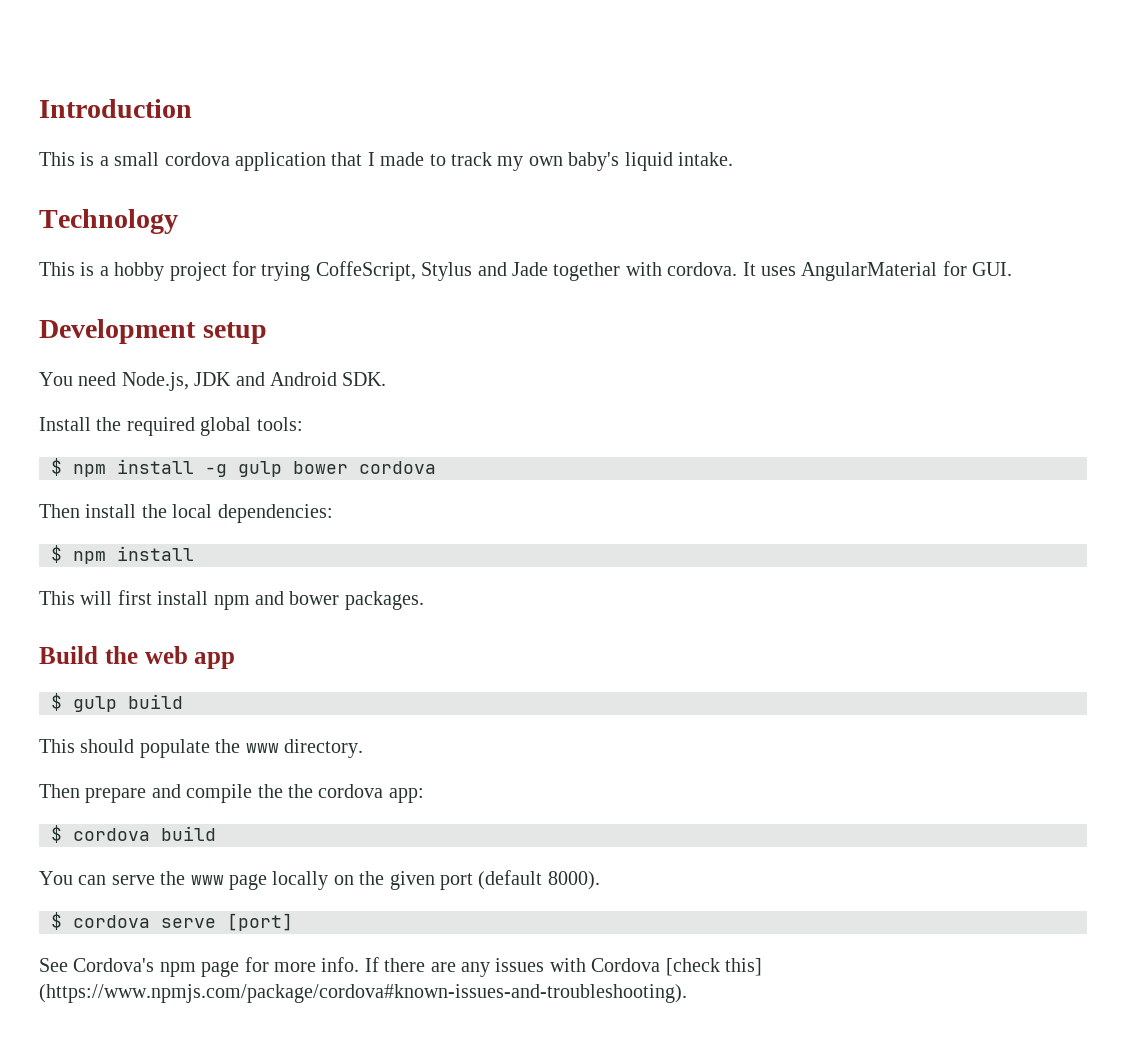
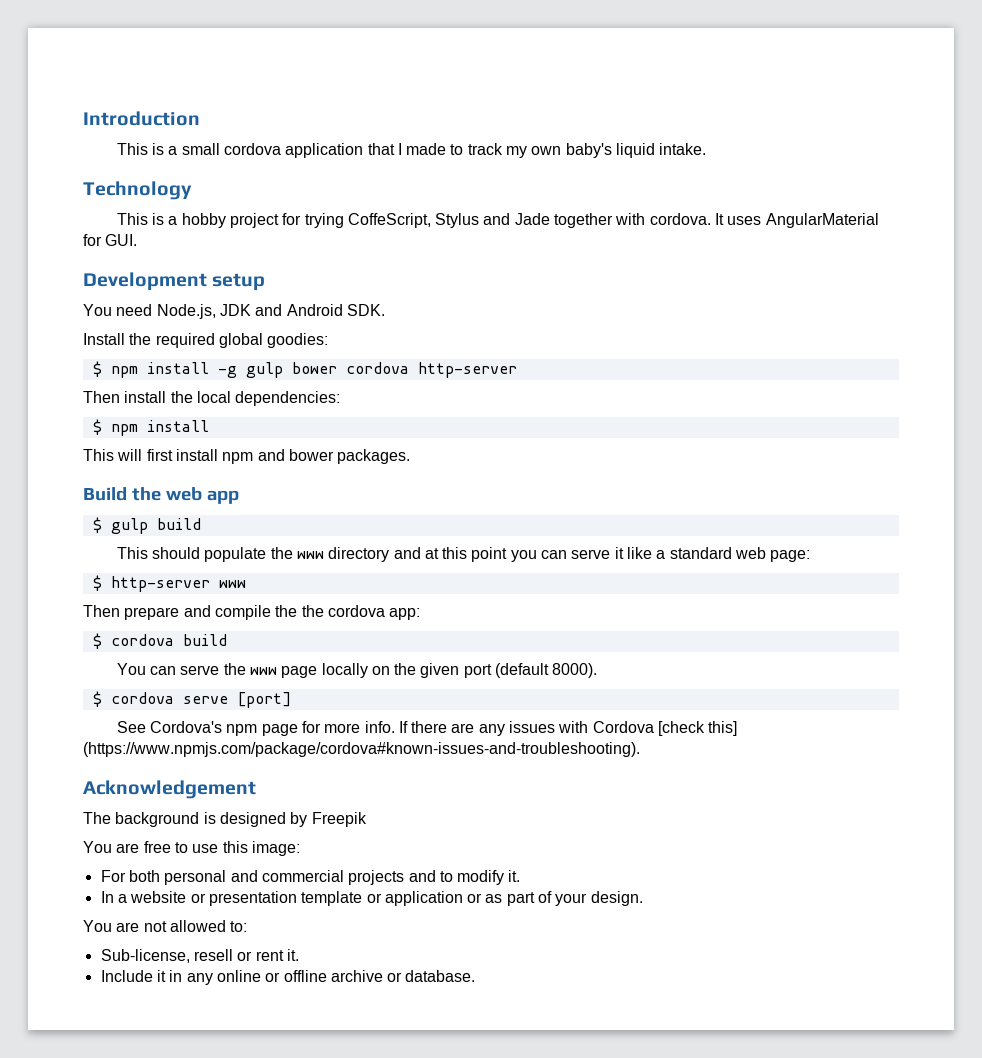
- Install the required global tools:
+ Install the required global goodies:
- $ npm install -g gulp bower cordova
+ $ npm install -g gulp bower cordova http-server
- This should populate the www directory.
+ This should populate the www directory and at this point you can serve it like a standard web page:
+ $ http-server www
+ Acknowledgement
+ The background is designed by Freepik
+ You are free to use this image:
+ For both personal and commercial projects and to modify it.
+ In a website or presentation template or application or as part of your design.
+ You are not allowed to:
+ Sub-license, resell or rent it.
+ Include it in any online or offline archive or database.

